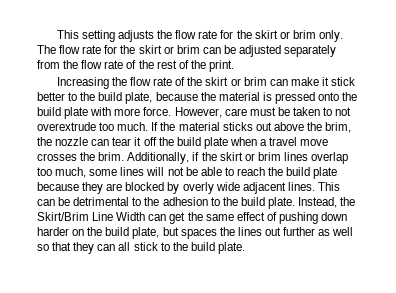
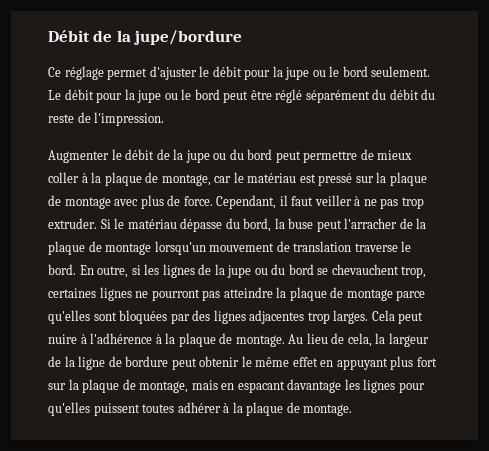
- This setting adjusts the flow rate for the skirt or brim only. The flow rate for the skirt or brim can be adjusted separately from the flow rate of the rest of the print.
- Increasing the flow rate of the skirt or brim can make it stick better to the build plate, because the material is pressed onto the build plate with more force. However, care must be taken to not overextrude too much. If the material sticks out above the brim, the nozzle can tear it off the build plate when a travel move crosses the brim. Additionally, if the skirt or brim lines overlap too much, some lines will not be able to reach the build plate because they are blocked by overly wide adjacent lines. This can be detrimental to the adhesion to the build plate. Instead, the Skirt/Brim Line Width can get the same effect of pushing down harder on the build plate, but spaces the lines out further as well so that they can all stick to the build plate.
+ Débit de la jupe/bordure
+ Ce réglage permet d'ajuster le débit pour la jupe ou le bord seulement. Le débit pour la jupe ou le bord peut être réglé séparément du débit du reste de l'impression.
+ Augmenter le débit de la jupe ou du bord peut permettre de mieux coller à la plaque de montage, car le matériau est pressé sur la plaque de montage avec plus de force. Cependant, il faut veiller à ne pas trop extruder. Si le matériau dépasse du bord, la buse peut l'arracher de la plaque de montage lorsqu'un mouvement de translation traverse le bord. En outre, si les lignes de la jupe ou du bord se chevauchent trop, certaines lignes ne pourront pas atteindre la plaque de montage parce qu'elles sont bloquées par des lignes adjacentes trop larges. Cela peut nuire à l'adhérence à la plaque de montage. Au lieu de cela, la largeur de la ligne de bordure peut obtenir le même effet en appuyant plus fort sur la plaque de montage, mais en espacant davantage les lignes pour qu'elles puissent toutes adhérer à la plaque de montage.

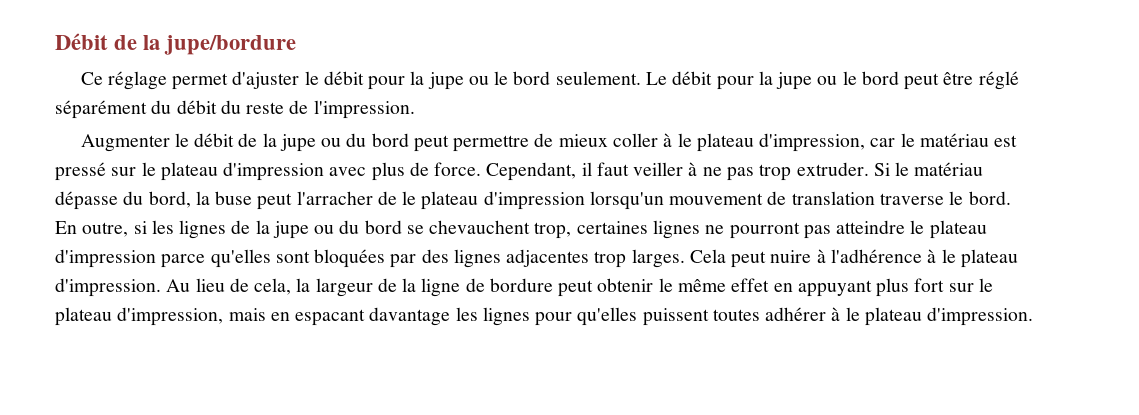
- Augmenter le débit de la jupe ou du bord peut permettre de mieux coller à la plaque de montage, car le matériau est pressé sur la plaque de montage avec plus de force.
+ Augmenter le débit de la jupe ou du bord peut permettre de mieux coller à le plateau d'impression, car le matériau est pressé sur le plateau d'impression avec plus de force.
- Si le matériau dépasse du bord, la buse peut l'arracher de la plaque de montage lorsqu'un mouvement de translation traverse le bord.
+ Si le matériau dépasse du bord, la buse peut l'arracher de le plateau d'impression lorsqu'un mouvement de translation traverse le bord.
- En outre, si les lignes de la jupe ou du bord se chevauchent trop, certaines lignes ne pourront pas atteindre la plaque de montage parce qu'elles sont bloquées par des lignes adjacentes trop larges.
+ En outre, si les lignes de la jupe ou du bord se chevauchent trop, certaines lignes ne pourront pas atteindre le plateau d'impression parce qu'elles sont bloquées par des lignes adjacentes trop larges.
- Cela peut nuire à l'adhérence à la plaque de montage.
+ Cela peut nuire à l'adhérence à le plateau d'impression.
- Au lieu de cela, la largeur de la ligne de bordure peut obtenir le même effet en appuyant plus fort sur la plaque de montage, mais en espacant davantage les lignes pour qu'elles puissent toutes adhérer à la plaque de montage.
+ Au lieu de cela, la largeur de la ligne de bordure peut obtenir le même effet en appuyant plus fort sur le plateau d'impression, mais en espacant davantage les lignes pour qu'elles puissent toutes adhérer à le plateau d'impression.

